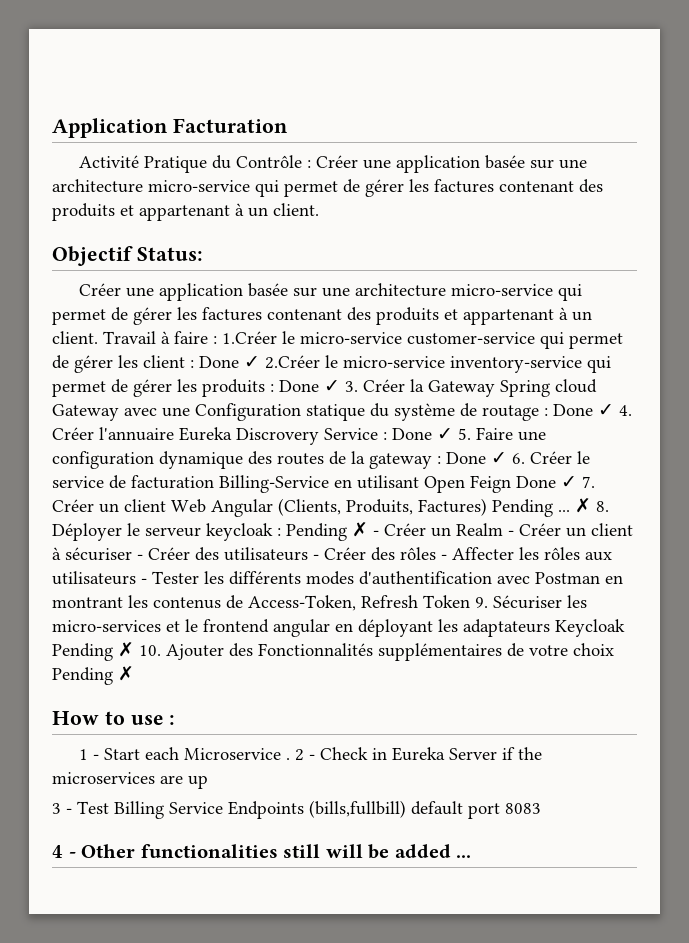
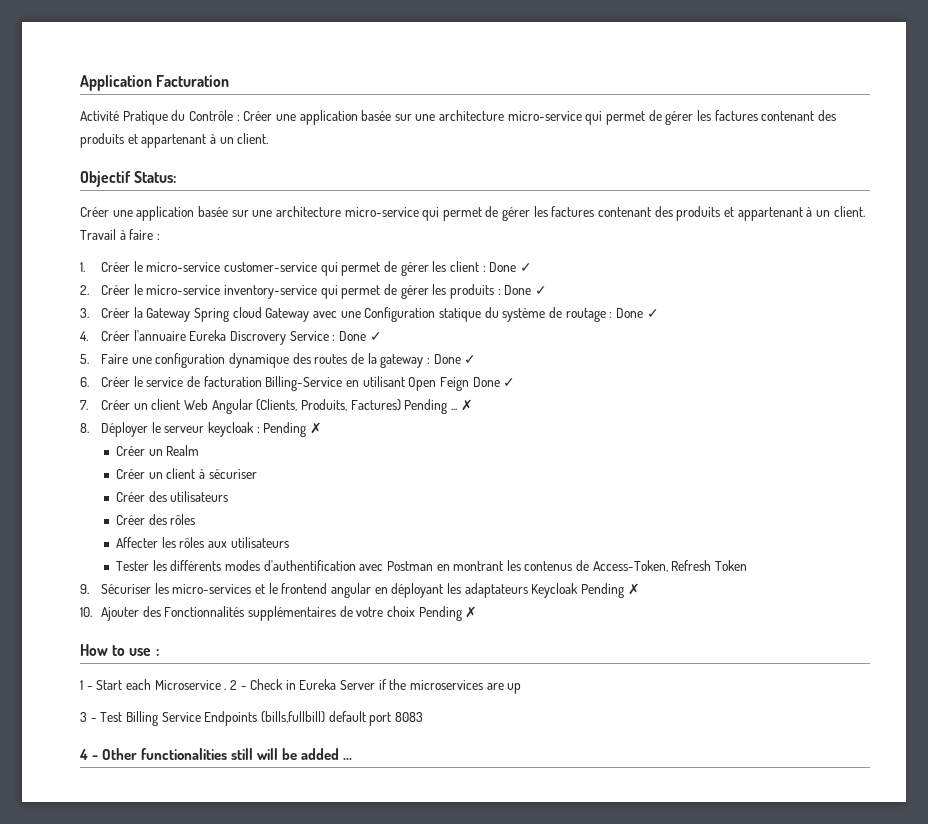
- Travail à faire : 1.Créer le micro-service customer-service qui permet de gérer les client : Done ✓ 2.Créer le micro-service inventory-service qui permet de gérer les produits : Done ✓ 3. Créer la Gateway Spring cloud Gateway avec une Configuration statique du système de routage : Done ✓ 4. Créer l'annuaire Eureka Discrovery Service : Done ✓ 5. Faire une configuration dynamique des routes de la gateway : Done ✓ 6. Créer le service de facturation Billing-Service en utilisant Open Feign Done ✓ 7. Créer un client Web Angular (Clients, Produits, Factures) Pending ... ✗ 8. Déployer le serveur keycloak : Pending ✗ - Créer un Realm - Créer un client à sécuriser - Créer des utilisateurs - Créer des rôles - Affecter les rôles aux utilisateurs - Tester les différents modes d'authentification avec Postman en montrant les contenus de Access-Token, Refresh Token 9. Sécuriser les micro-services et le frontend angular en déployant les adaptateurs Keycloak Pending ✗ 10. Ajouter des Fonctionnalités supplémentaires de votre choix Pending ✗
+ Travail à faire :
+ 1. Créer le micro-service customer-service qui permet de gérer les client : Done ✓
+ 2. Créer le micro-service inventory-service qui permet de gérer les produits : Done ✓
+ 3. Créer la Gateway Spring cloud Gateway avec une Configuration statique du système de routage : Done ✓
+ 4. Créer l'annuaire Eureka Discrovery Service : Done ✓
+ 5. Faire une configuration dynamique des routes de la gateway : Done ✓
+ 6. Créer le service de facturation Billing-Service en utilisant Open Feign Done ✓
+ 7. Créer un client Web Angular (Clients, Produits, Factures) Pending ... ✗
+ 8. Déployer le serveur keycloak : Pending ✗
+ Créer un Realm
+ Créer un client à sécuriser
+ Créer des utilisateurs
+ Créer des rôles
+ Affecter les rôles aux utilisateurs
+ Tester les différents modes d'authentification avec Postman en montrant les contenus de Access-Token, Refresh Token
+ 9. Sécuriser les micro-services et le frontend angular en déployant les adaptateurs Keycloak Pending ✗
+ 10. Ajouter des Fonctionnalités supplémentaires de votre choix Pending ✗

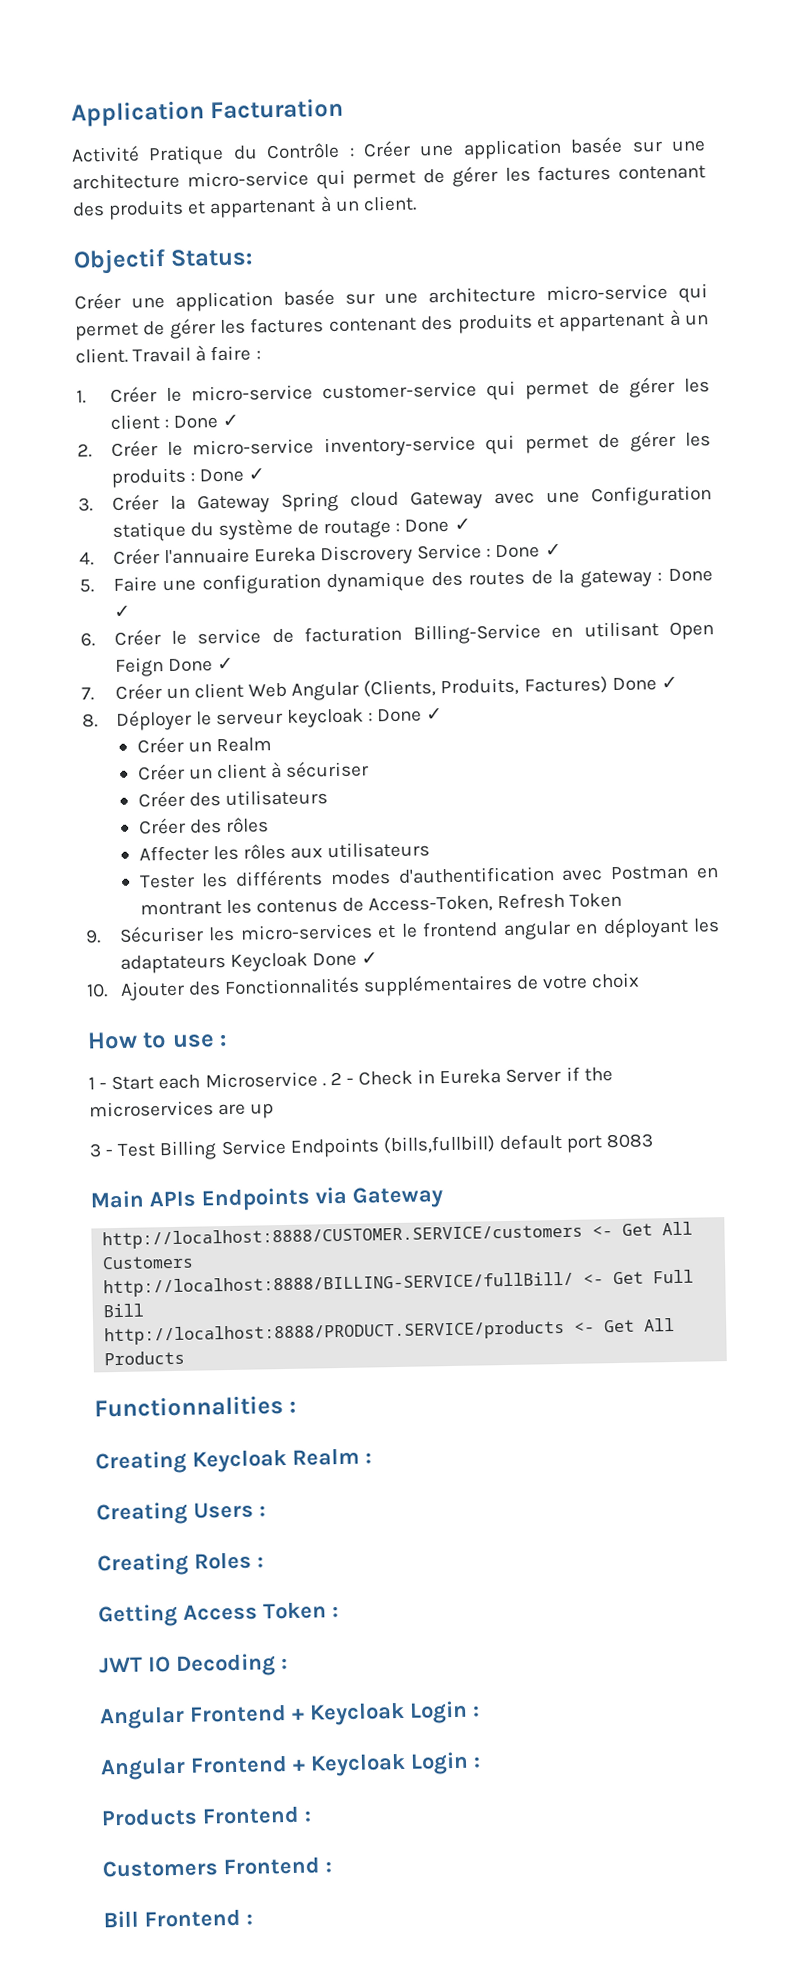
- 7. Créer un client Web Angular (Clients, Produits, Factures) Pending ... ✗
+ 7. Créer un client Web Angular (Clients, Produits, Factures) Done ✓
- 8. Déployer le serveur keycloak : Pending ✗
+ 8. Déployer le serveur keycloak : Done ✓
- 9. Sécuriser les micro-services et le frontend angular en déployant les adaptateurs Keycloak Pending ✗
+ 9. Sécuriser les micro-services et le frontend angular en déployant les adaptateurs Keycloak Done ✓
- 10. Ajouter des Fonctionnalités supplémentaires de votre choix Pending ✗
+ 10. Ajouter des Fonctionnalités supplémentaires de votre choix
- 4 - Other functionalities still will be added ...
+ Main APIs Endpoints via Gateway
+ http://localhost:8888/CUSTOMER.SERVICE/customers <- Get All Customers
+ http://localhost:8888/BILLING-SERVICE/fullBill/ <- Get Full Bill
+ http://localhost:8888/PRODUCT.SERVICE/products <- Get All Products
+ Functionnalities :
+ Creating Keycloak Realm :
+ Creating Users :
+ Creating Roles :
+ Getting Access Token :
+ JWT IO Decoding :
+ Angular Frontend + Keycloak Login :
+ Angular Frontend + Keycloak Login :
+ Products Frontend :
+ Customers Frontend :
+ Bill Frontend :

